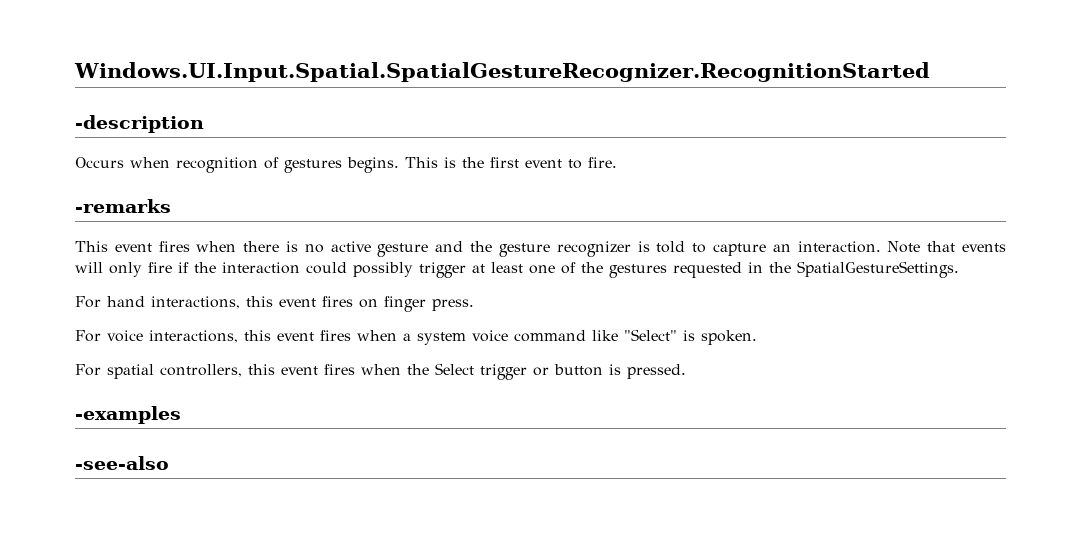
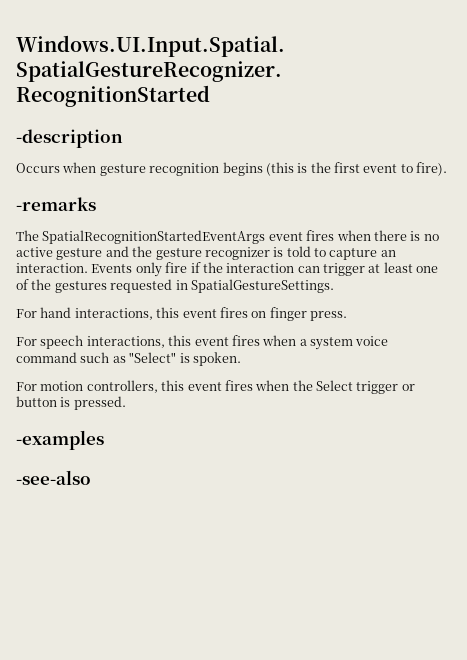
- Occurs when recognition of gestures begins. This is the first event to fire.
+ Occurs when gesture recognition begins (this is the first event to fire).
- This event fires when there is no active gesture and the gesture recognizer is told to capture an interaction.
+ The SpatialRecognitionStartedEventArgs event fires when there is no active gesture and the gesture recognizer is told to capture an interaction.
- Note that events will only fire if the interaction could possibly trigger at least one of the gestures requested in the SpatialGestureSettings.
+ Events only fire if the interaction can trigger at least one of the gestures requested in SpatialGestureSettings.
- For voice interactions, this event fires when a system voice command like "Select" is spoken.
+ For speech interactions, this event fires when a system voice command such as "Select" is spoken.
- For spatial controllers, this event fires when the Select trigger or button is pressed.
+ For motion controllers, this event fires when the Select trigger or button is pressed.

